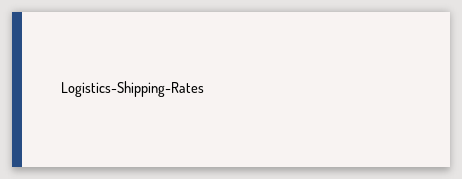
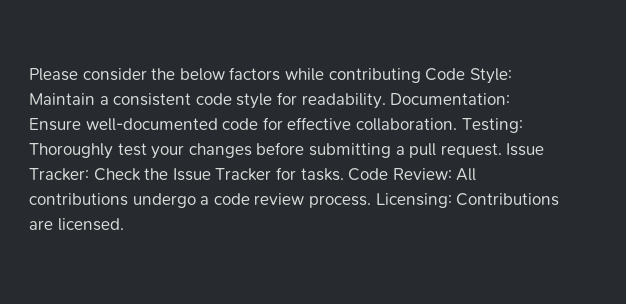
- Logistics-Shipping-Rates
+ Please consider the below factors while contributing Code Style: Maintain a consistent code style for readability. Documentation: Ensure well-documented code for effective collaboration. Testing: Thoroughly test your changes before submitting a pull request. Issue Tracker: Check the Issue Tracker for tasks. Code Review: All contributions undergo a code review process. Licensing: Contributions are licensed.

